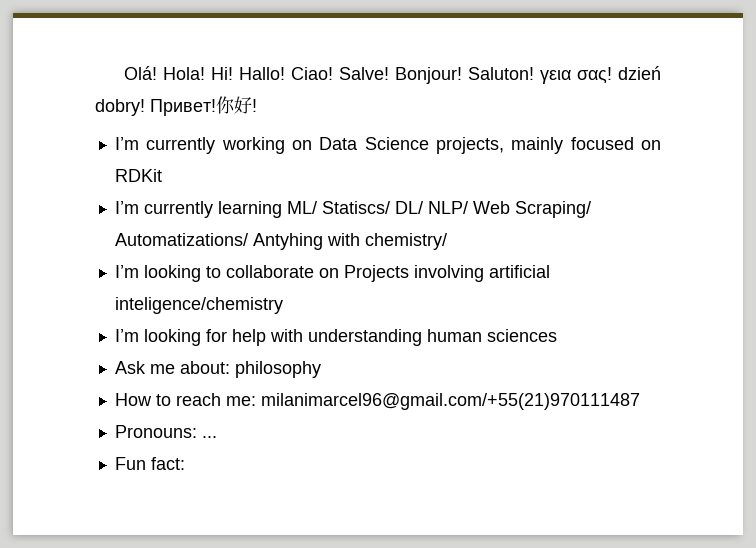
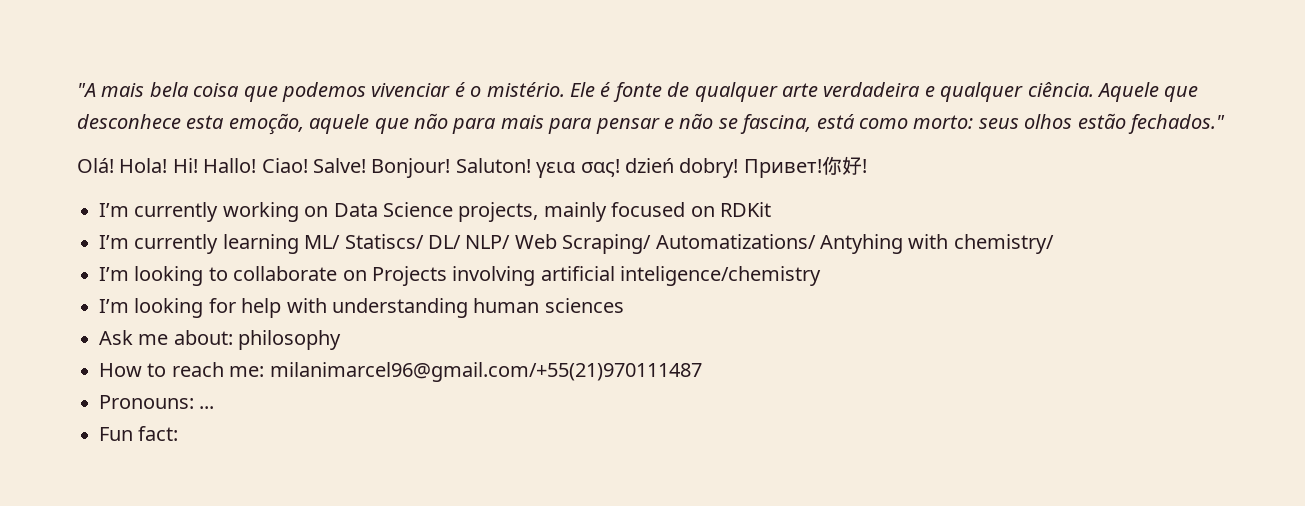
+ "A mais bela coisa que podemos vivenciar é o mistério. Ele é fonte de qualquer arte verdadeira e qualquer ciência. Aquele que desconhece esta emoção, aquele que não para mais para pensar e não se fascina, está como morto: seus olhos estão fechados."

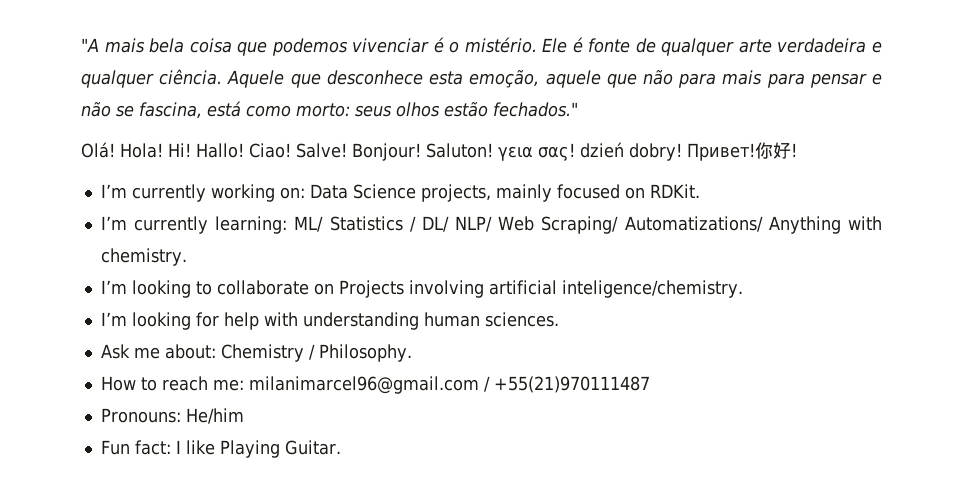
- I’m currently working on Data Science projects, mainly focused on RDKit
- I’m currently learning ML/ Statiscs/ DL/ NLP/ Web Scraping/ Automatizations/ Antyhing with chemistry/
+ I’m currently working on: Data Science projects, mainly focused on RDKit.
+ I’m currently learning: ML/ Statistics / DL/ NLP/ Web Scraping/ Automatizations/ Anything with chemistry.
- I’m looking to collaborate on Projects involving artificial inteligence/chemistry
+ I’m looking to collaborate on Projects involving artificial inteligence/chemistry.
- I’m looking for help with understanding human sciences
+ I’m looking for help with understanding human sciences.
- Ask me about: philosophy
+ Ask me about: Chemistry / Philosophy.
- How to reach me: milanimarcel96@gmail.com/+55(21)970111487
+ How to reach me: milanimarcel96@gmail.com / +55(21)970111487
- Pronouns: ...
+ Pronouns: He/him
- Fun fact:
+ Fun fact: I like Playing Guitar.

